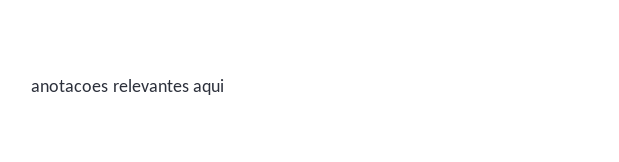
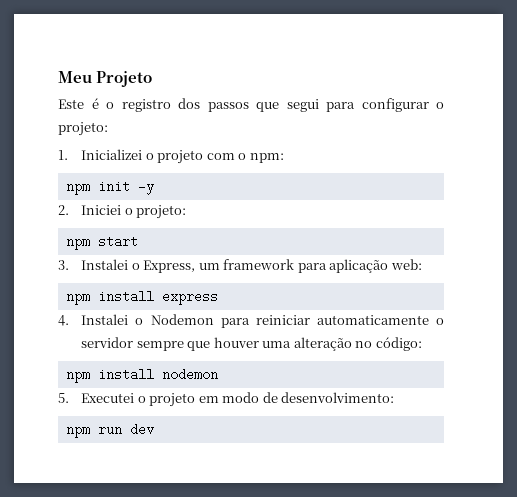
- anotacoes relevantes aqui
+ Meu Projeto
+ Este é o registro dos passos que segui para configurar o projeto:
+ 1. Inicializei o projeto com o npm:
+ npm init -y
+ 2. Iniciei o projeto:
+ npm start
+ 3. Instalei o Express, um framework para aplicação web:
+ npm install express
+ 4. Instalei o Nodemon para reiniciar automaticamente o servidor sempre que houver uma alteração no código:
+ npm install nodemon
+ 5. Executei o projeto em modo de desenvolvimento:
+ npm run dev

